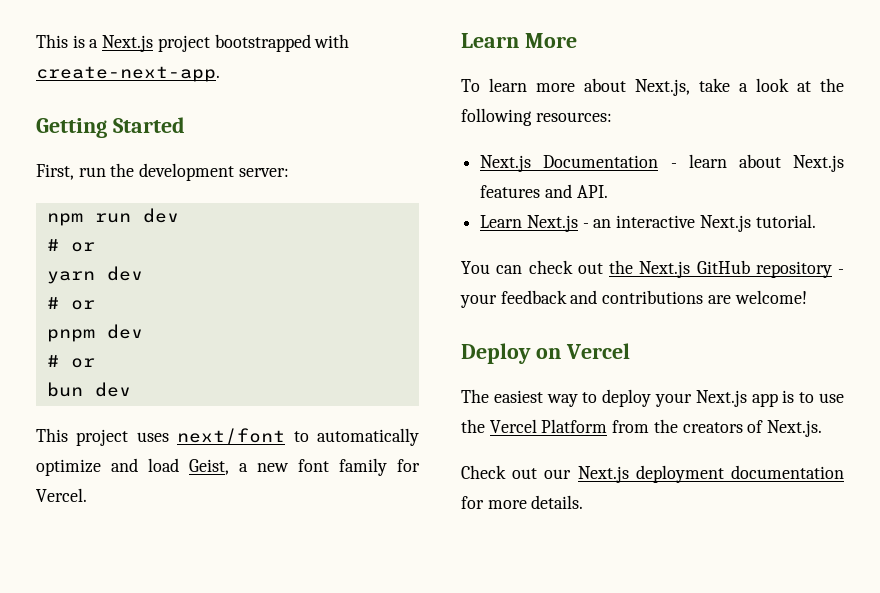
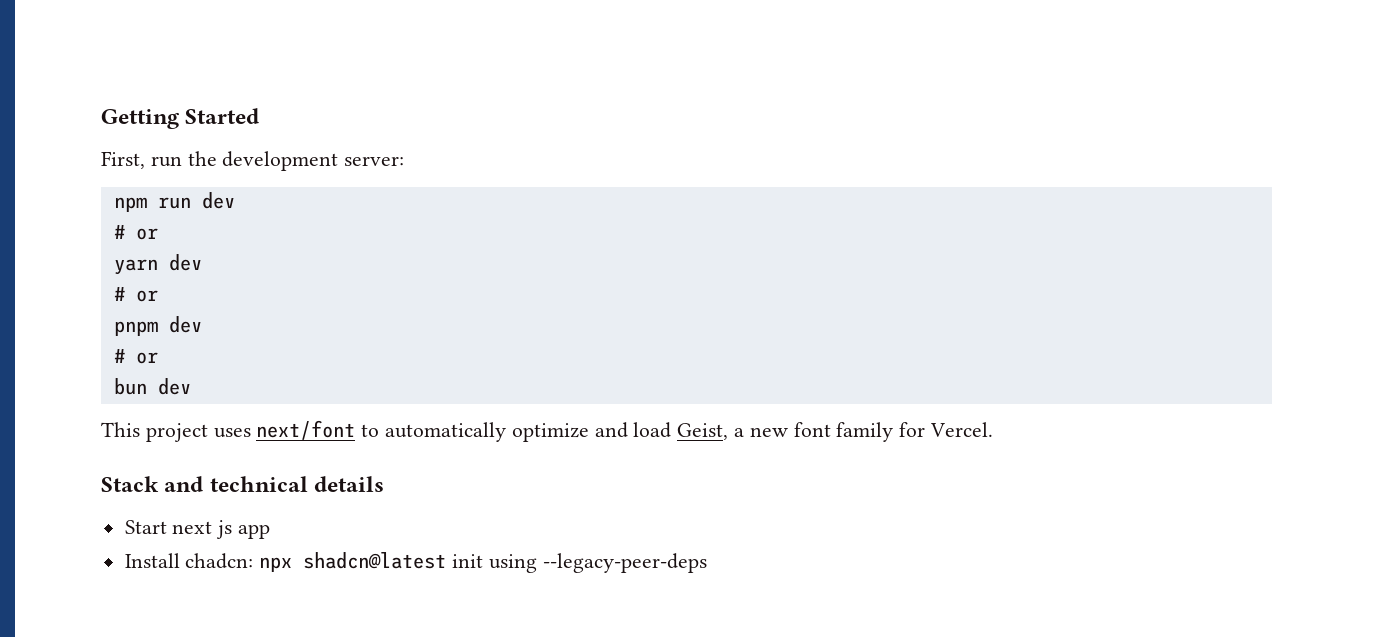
- This is a Next.js project bootstrapped with create-next-app.
- Learn More
- To learn more about Next.js, take a look at the following resources:
- Next.js Documentation - learn about Next.js features and API.
- Learn Next.js - an interactive Next.js tutorial.
- You can check out the Next.js GitHub repository - your feedback and contributions are welcome!
- Deploy on Vercel
- The easiest way to deploy your Next.js app is to use the Vercel Platform from the creators of Next.js.
- Check out our Next.js deployment documentation for more details.
+ Stack and technical details
+ Start next js app
+ Install chadcn: npx shadcn@latest init using --legacy-peer-deps

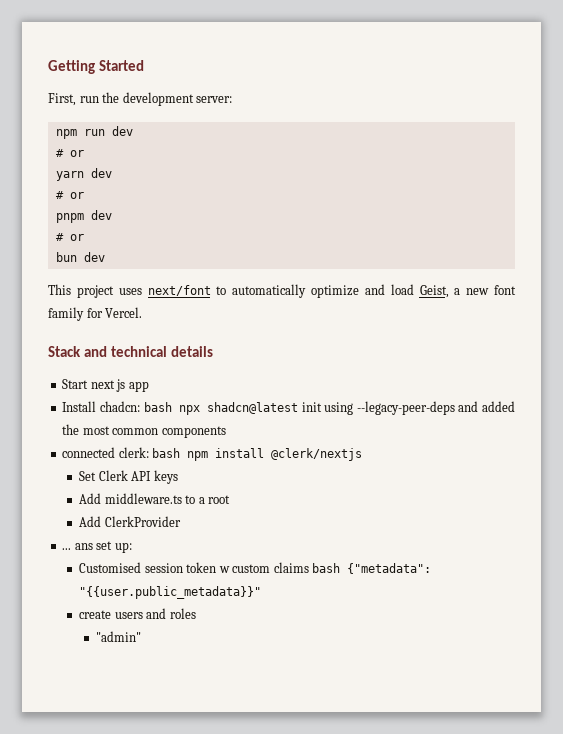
- Install chadcn: npx shadcn@latest init using --legacy-peer-deps
+ Install chadcn: bash npx shadcn@latest init using --legacy-peer-deps and added the most common components
+ connected clerk: bash npm install @clerk/nextjs
+ Set Clerk API keys
+ Add middleware.ts to a root
+ Add ClerkProvider
+ ... ans set up:
+ Customised session token w custom claims bash {"metadata": "{{user.public_metadata}}"
+ create users and roles
+ "admin"

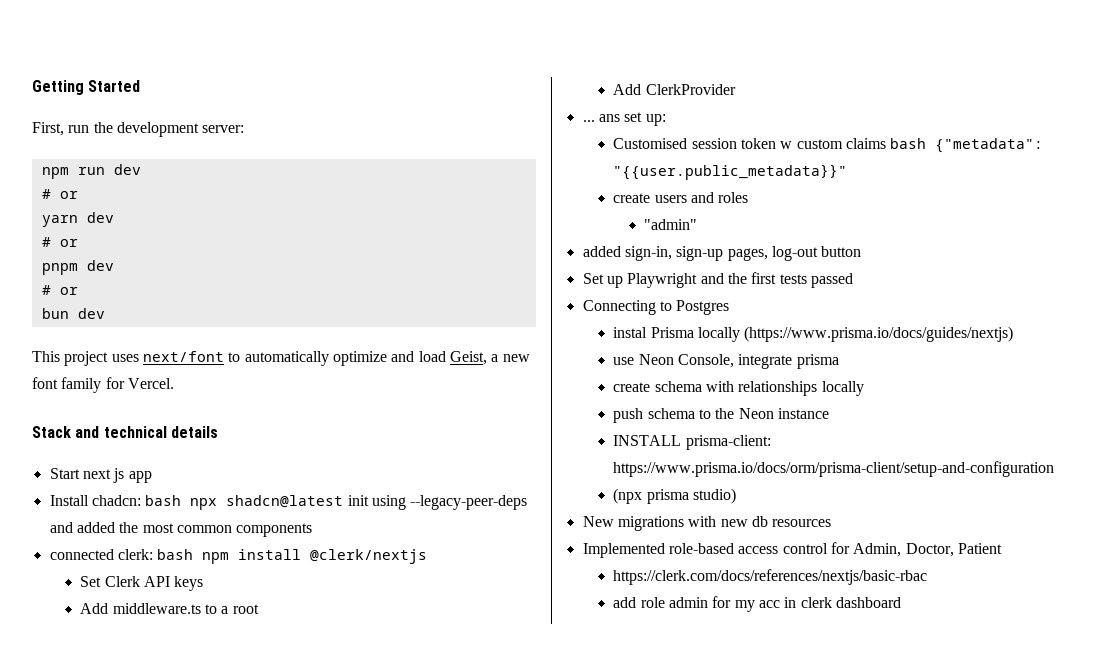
+ added sign-in, sign-up pages, log-out button
+ Set up Playwright and the first tests passed
+ Connecting to Postgres
+ instal Prisma locally (https://www.prisma.io/docs/guides/nextjs)
+ use Neon Console, integrate prisma
+ create schema with relationships locally
+ push schema to the Neon instance
+ INSTALL prisma-client: https://www.prisma.io/docs/orm/prisma-client/setup-and-configuration
+ (npx prisma studio)
+ New migrations with new db resources
+ Implemented role-based access control for Admin, Doctor, Patient
+ https://clerk.com/docs/references/nextjs/basic-rbac
+ add role admin for my acc in clerk dashboard

